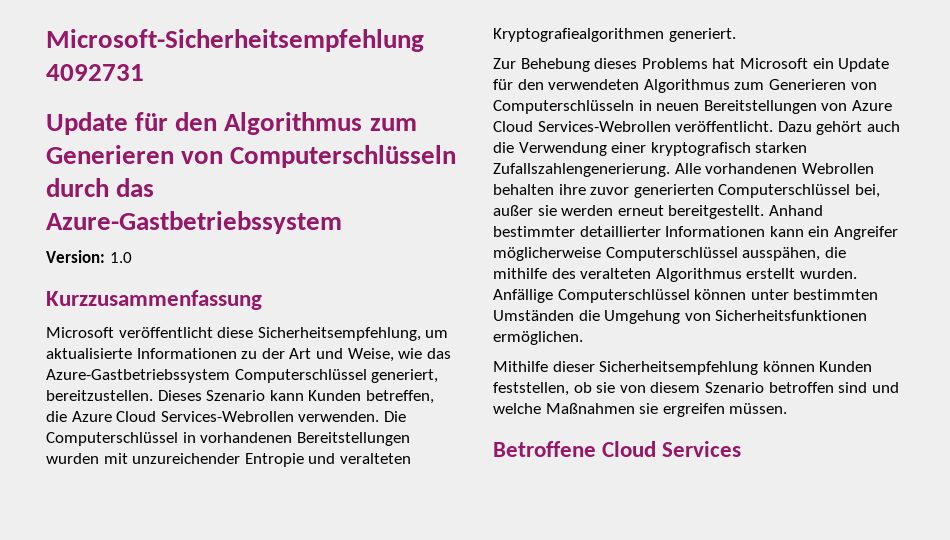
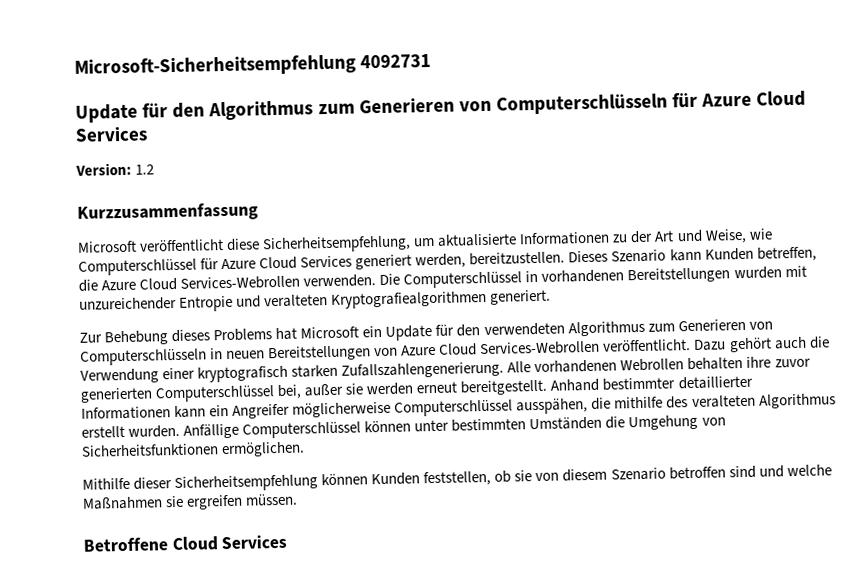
- Update für den Algorithmus zum Generieren von Computerschlüsseln durch das Azure-Gastbetriebssystem
+ Update für den Algorithmus zum Generieren von Computerschlüsseln für Azure Cloud Services
- Version: 1.0
+ Version: 1.2
- Microsoft veröffentlicht diese Sicherheitsempfehlung, um aktualisierte Informationen zu der Art und Weise, wie das Azure-Gastbetriebssystem Computerschlüssel generiert, bereitzustellen.
+ Microsoft veröffentlicht diese Sicherheitsempfehlung, um aktualisierte Informationen zu der Art und Weise, wie Computerschlüssel für Azure Cloud Services generiert werden, bereitzustellen.

